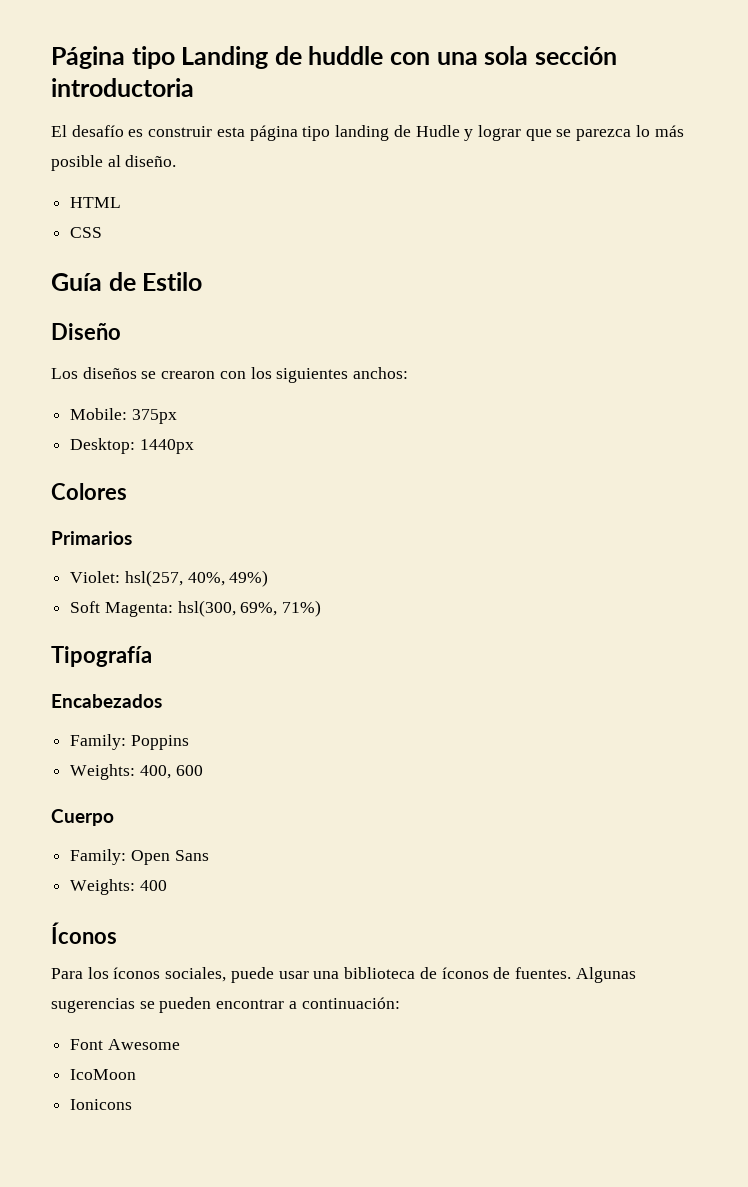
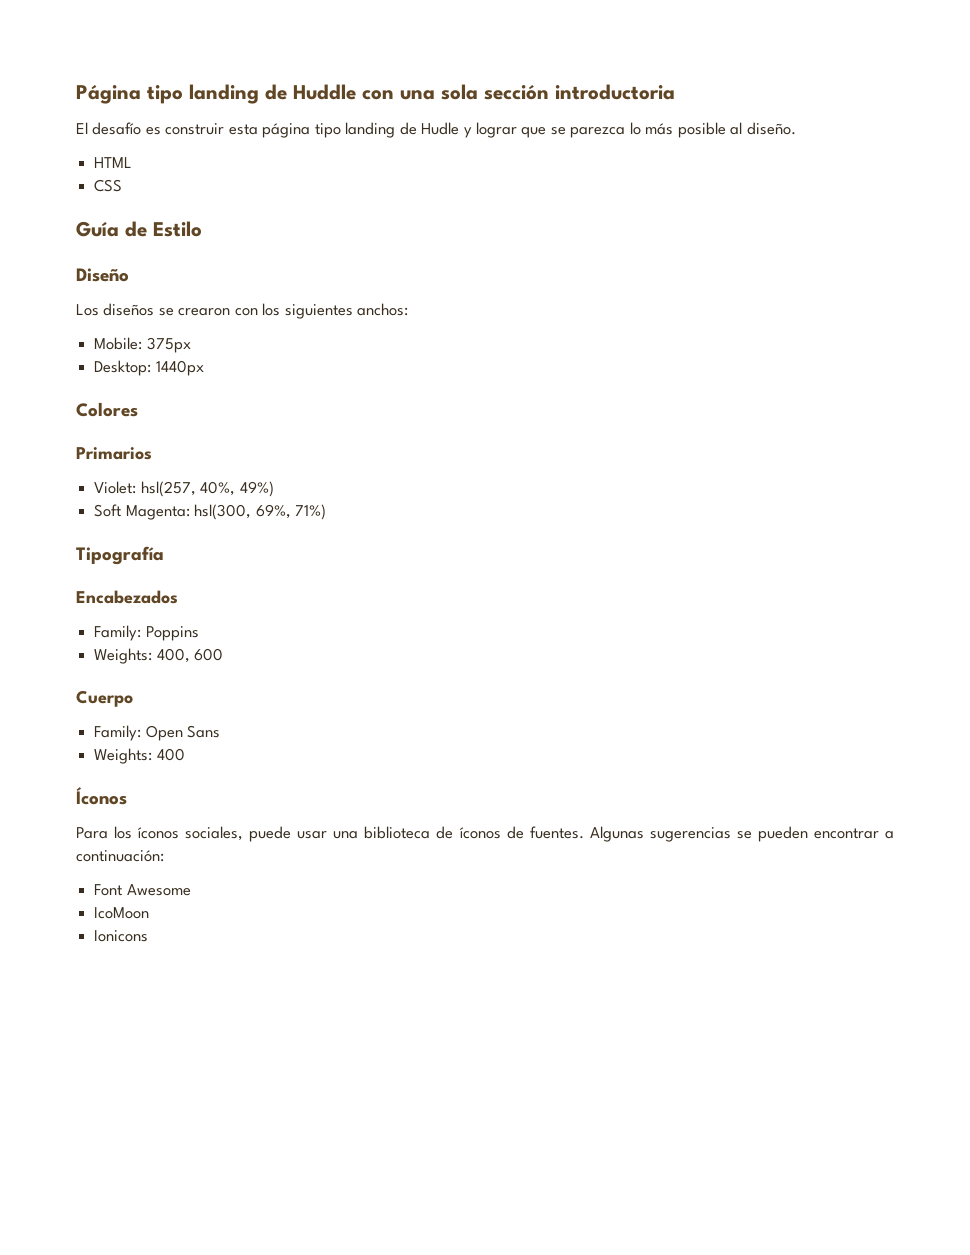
- Página tipo Landing de huddle con una sola sección introductoria
+ Página tipo landing de Huddle con una sola sección introductoria

